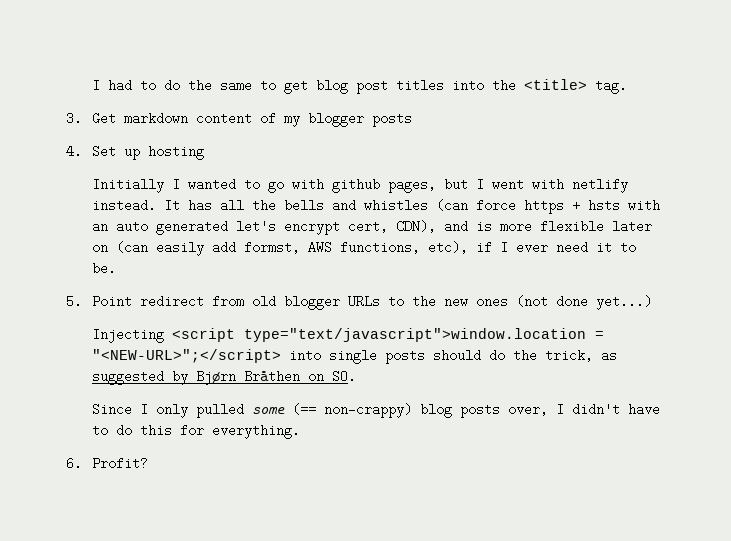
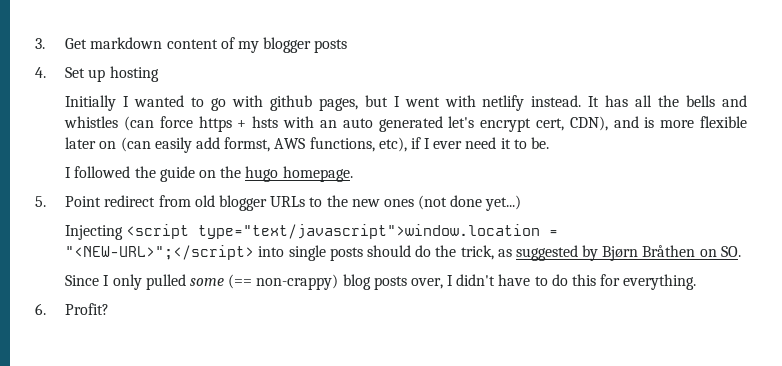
- I had to do the same to get blog post titles into the <title> tag.
+ I followed the guide on the hugo homepage.

